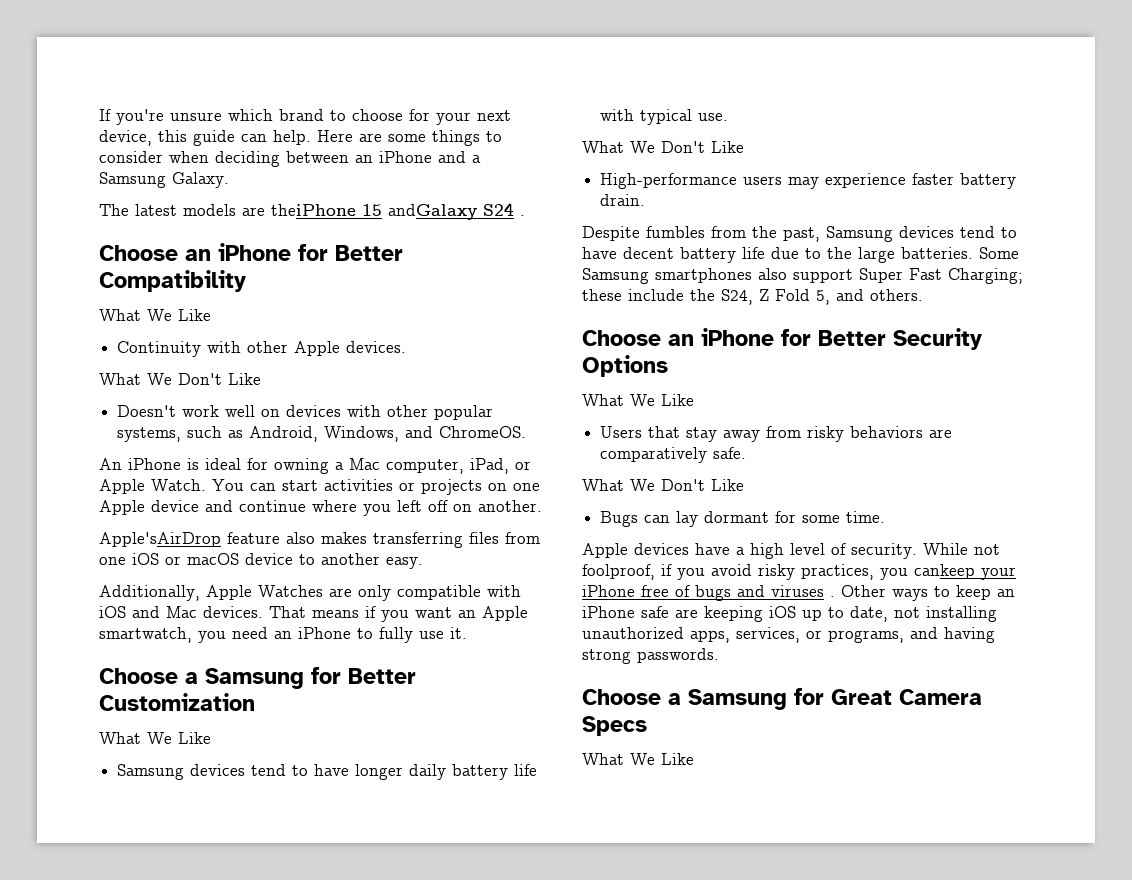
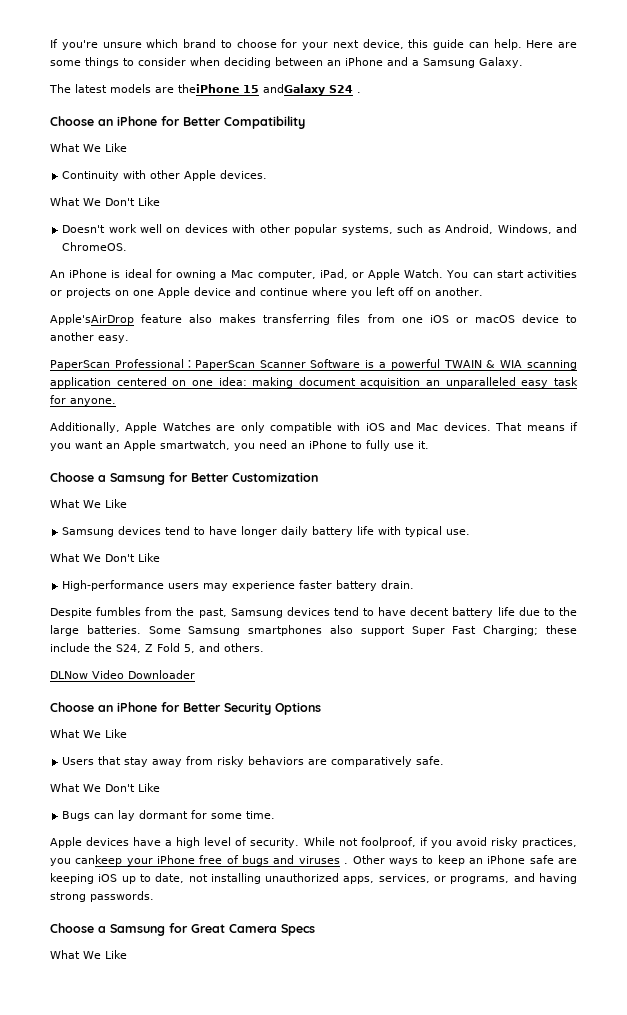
+ PaperScan Professional：PaperScan Scanner Software is a powerful TWAIN & WIA scanning application centered on one idea: making document acquisition an unparalleled easy task for anyone.
+ DLNow Video Downloader

